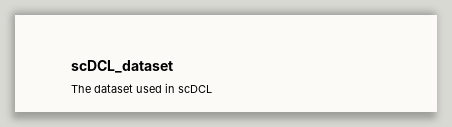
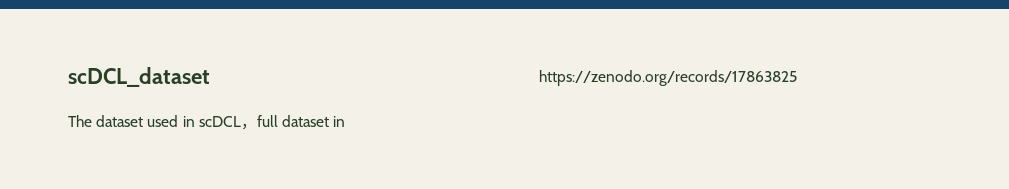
- The dataset used in scDCL
+ The dataset used in scDCL，full dataset in https://zenodo.org/records/17863825

